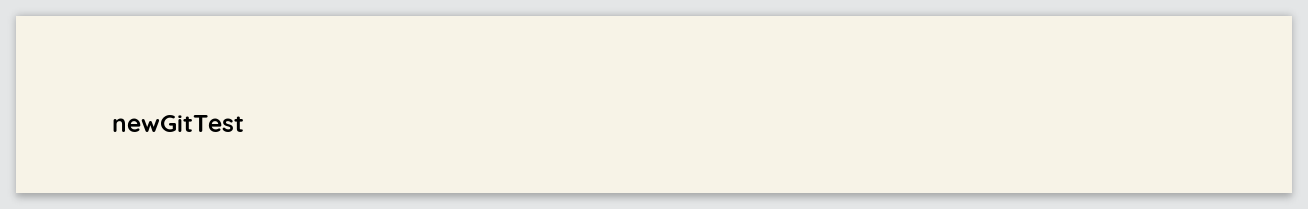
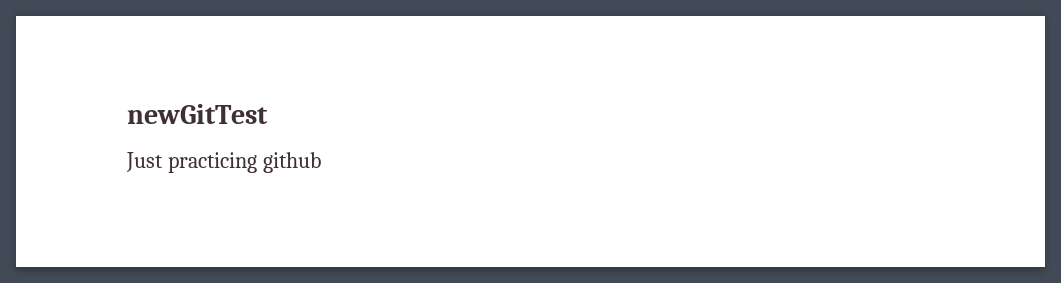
+ Just practicing github

